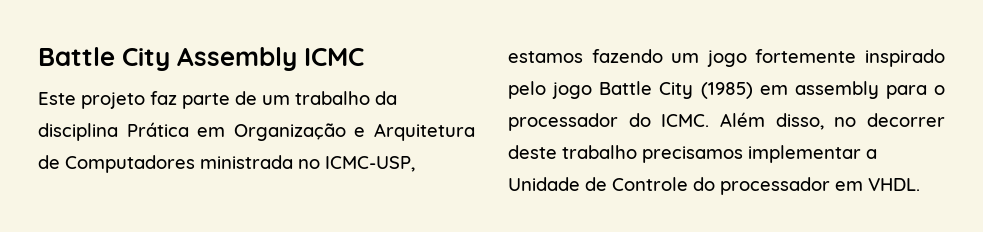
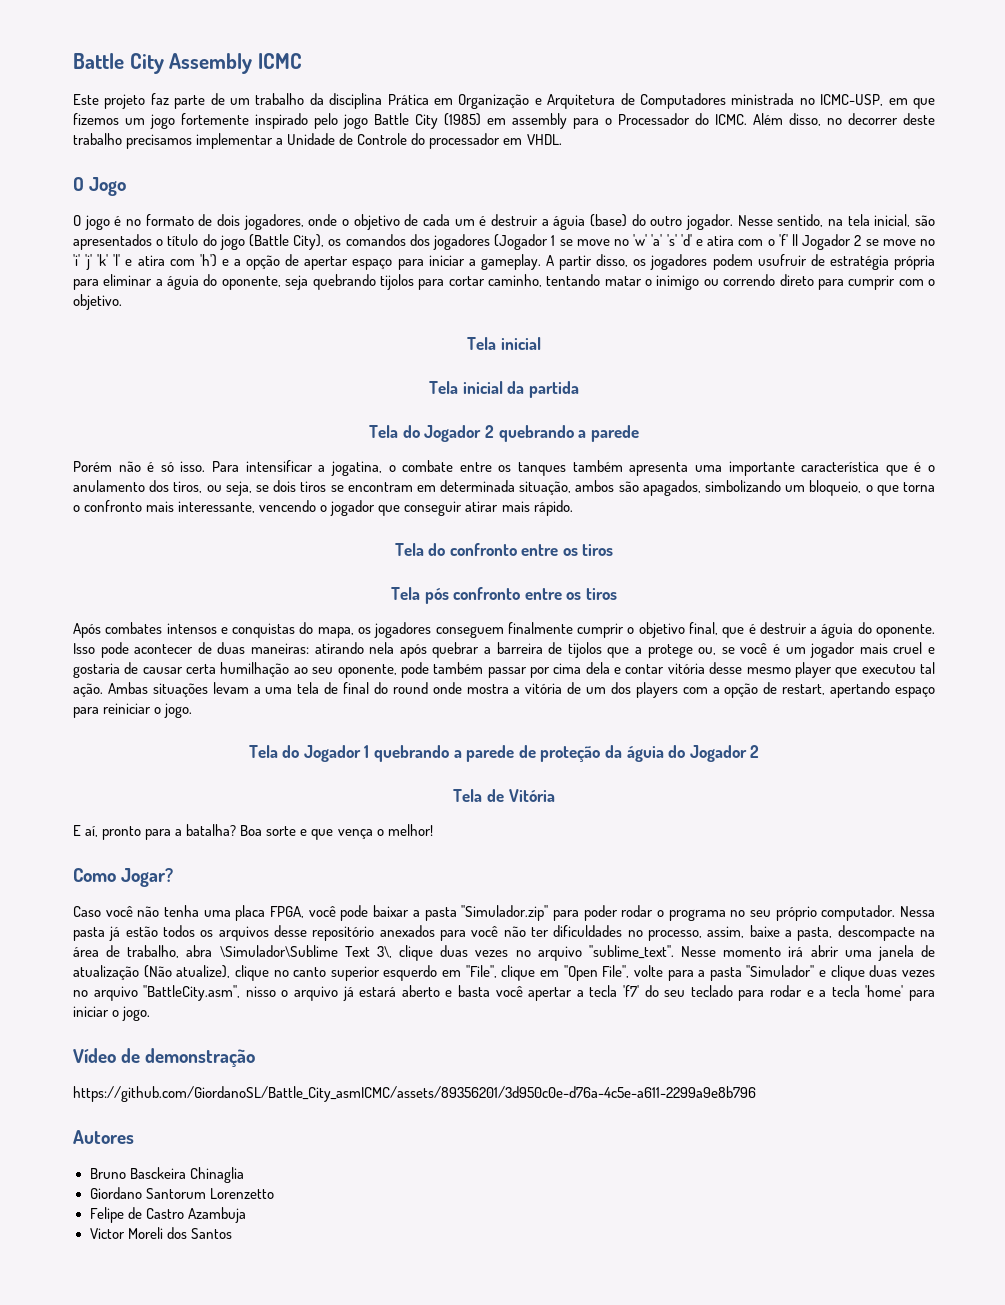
- Este projeto faz parte de um trabalho da disciplina Prática em Organização e Arquitetura de Computadores ministrada no ICMC-USP, estamos fazendo um jogo fortemente inspirado pelo jogo Battle City (1985) em assembly para o processador do ICMC.
+ Este projeto faz parte de um trabalho da disciplina Prática em Organização e Arquitetura de Computadores ministrada no ICMC-USP, em que fizemos um jogo fortemente inspirado pelo jogo Battle City (1985) em assembly para o Processador do ICMC.
+ O Jogo
+ O jogo é no formato de dois jogadores, onde o objetivo de cada um é destruir a águia (base) do outro jogador. Nesse sentido, na tela inicial, são apresentados o título do jogo (Battle City), os comandos dos jogadores (Jogador 1 se move no 'w' 'a' 's' 'd' e atira com o 'f' || Jogador 2 se move no 'i' 'j' 'k' 'l' e atira com 'h') e a opção de apertar espaço para iniciar a gameplay. A partir disso, os jogadores podem usufruir de estratégia própria para eliminar a águia do oponente, seja quebrando tijolos para cortar caminho, tentando matar o inimigo ou correndo direto para cumprir com o objetivo.
+ Tela inicial
+ Tela inicial da partida
+ Tela do Jogador 2 quebrando a parede
+ Porém não é só isso. Para intensificar a jogatina, o combate entre os tanques também apresenta uma importante característica que é o anulamento dos tiros, ou seja, se dois tiros se encontram em determinada situação, ambos são apagados, simbolizando um bloqueio, o que torna o confronto mais interessante, vencendo o jogador que conseguir atirar mais rápido.
+ Tela do confronto entre os tiros
+ Tela pós confronto entre os tiros
+ Após combates intensos e conquistas do mapa, os jogadores conseguem finalmente cumprir o objetivo final, que é destruir a águia do oponente. Isso pode acontecer de duas maneiras: atirando nela após quebrar a barreira de tijolos que a protege ou, se você é um jogador mais cruel e gostaria de causar certa humilhação ao seu oponente, pode também passar por cima dela e contar vitória desse mesmo player que executou tal ação. Ambas situações levam a uma tela de final do round onde mostra a vitória de um dos players com a opção de restart, apertando espaço para reiniciar o jogo.
+ Tela do Jogador 1 quebrando a parede de proteção da águia do Jogador 2
+ Tela de Vitória
+ E aí, pronto para a batalha? Boa sorte e que vença o melhor!
+ Como Jogar?
+ Caso você não tenha uma placa FPGA, você pode baixar a pasta "Simulador.zip" para poder rodar o programa no seu próprio computador. Nessa pasta já estão todos os arquivos desse repositório anexados para você não ter dificuldades no processo, assim, baixe a pasta, descompacte na área de trabalho, abra \Simulador\Sublime Text 3\, clique duas vezes no arquivo "sublime_text". Nesse momento irá abrir uma janela de atualização (Não atualize), clique no canto superior esquerdo em "File", clique em "Open File", volte para a pasta "Simulador" e clique duas vezes no arquivo "BattleCity.asm", nisso o arquivo já estará aberto e basta você apertar a tecla 'f7' do seu teclado para rodar e a tecla 'home' para iniciar o jogo.
+ Vídeo de demonstração
+ https://github.com/GiordanoSL/Battle_City_asmICMC/assets/89356201/3d950c0e-d76a-4c5e-a611-2299a9e8b796
+ Autores
+ Bruno Basckeira Chinaglia
+ Giordano Santorum Lorenzetto
+ Felipe de Castro Azambuja
+ Victor Moreli dos Santos

